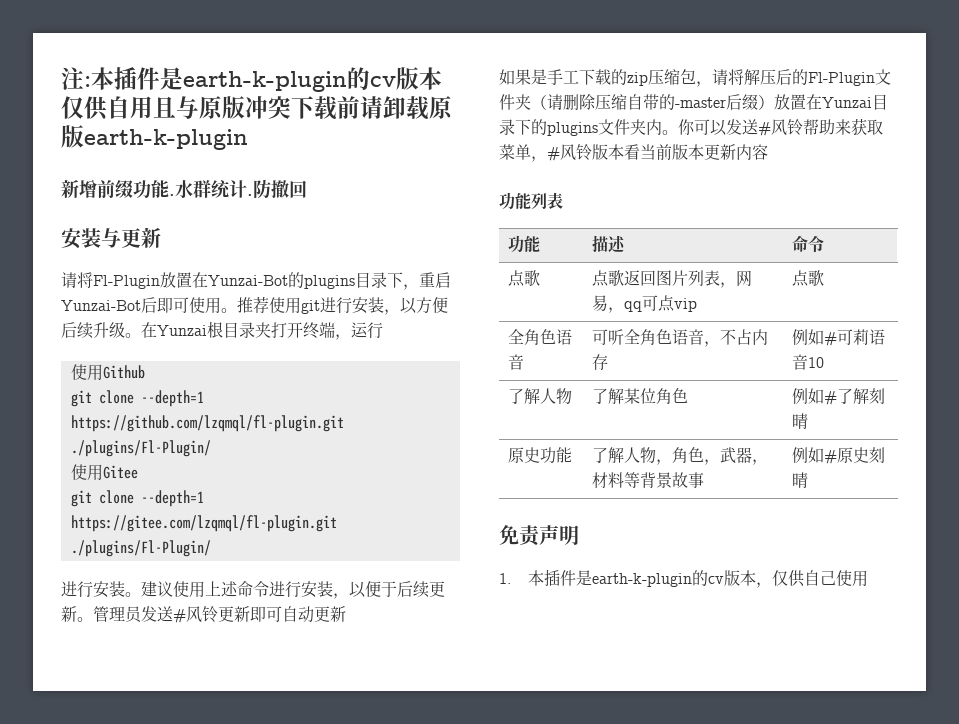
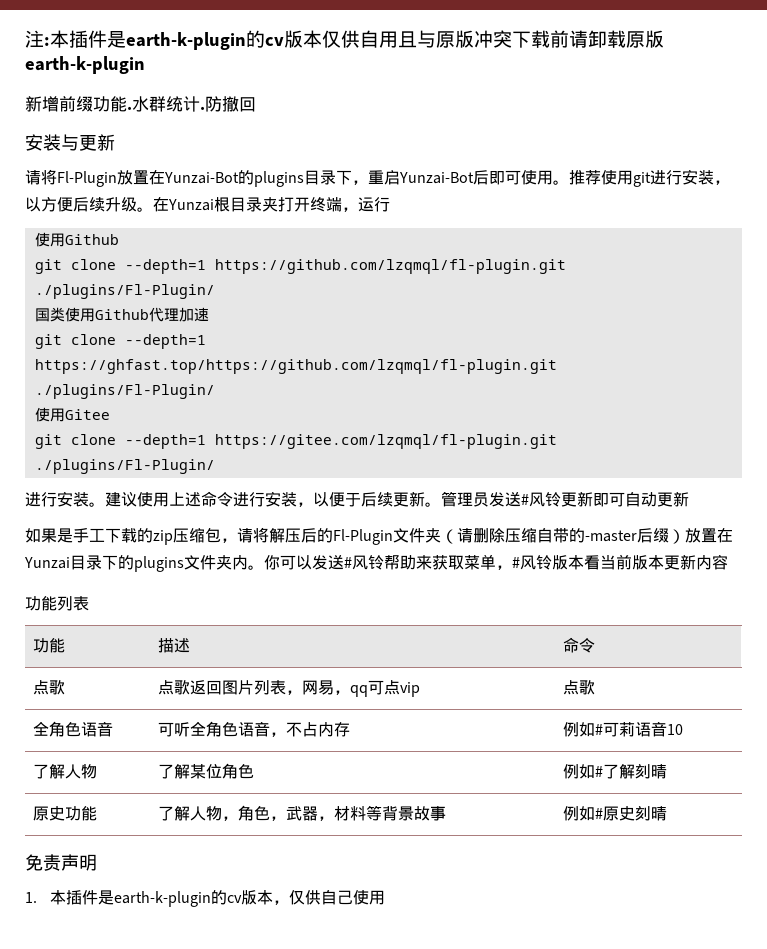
+ 国类使用Github代理加速
+ git clone --depth=1 https://ghfast.top/https://github.com/lzqmql/fl-plugin.git ./plugins/Fl-Plugin/

